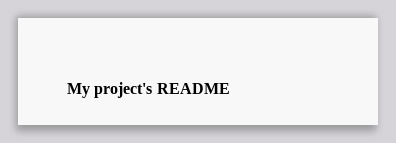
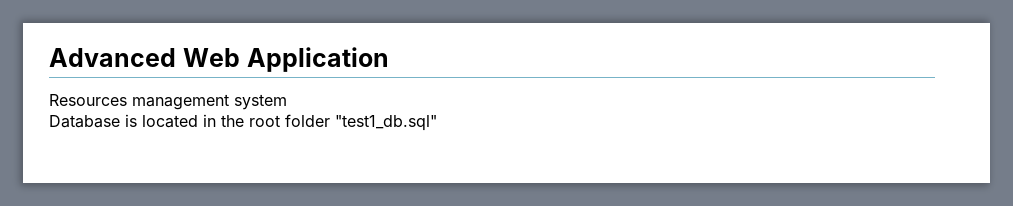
- My project's README
+ Advanced Web Application
+ Resources management system
+ Database is located in the root folder "test1_db.sql"

